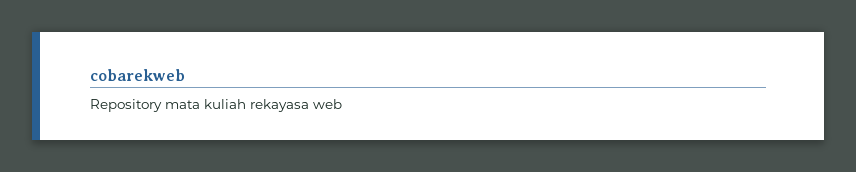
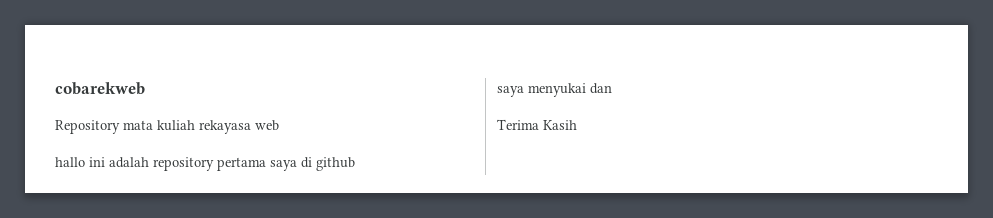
+ hallo ini adalah repository pertama saya di github
+ saya menyukai dan
+ Terima Kasih

